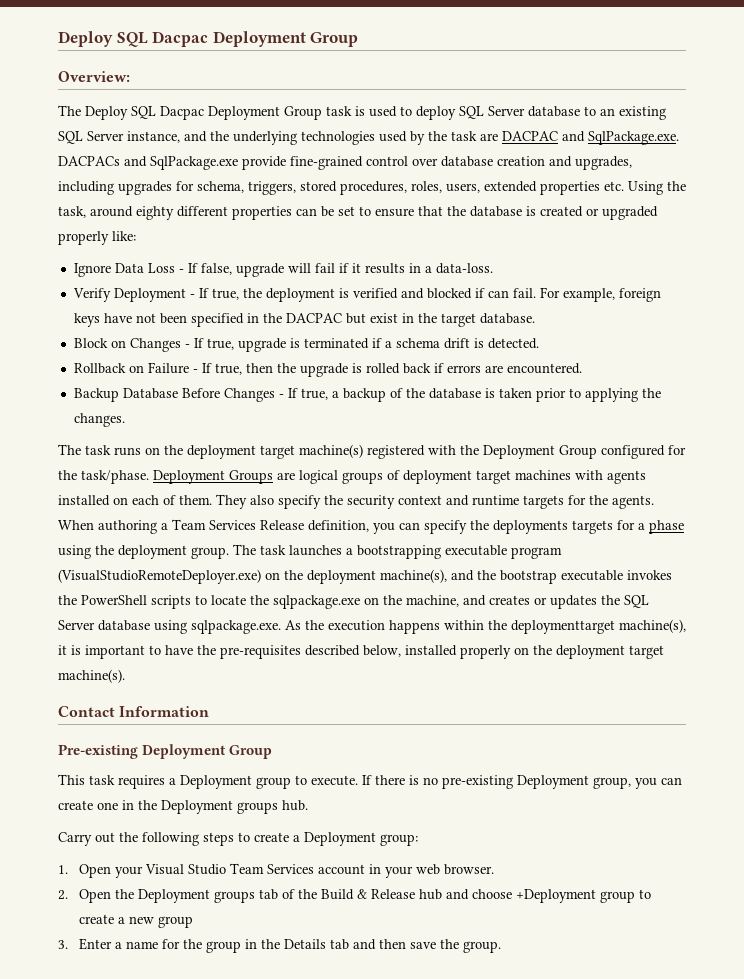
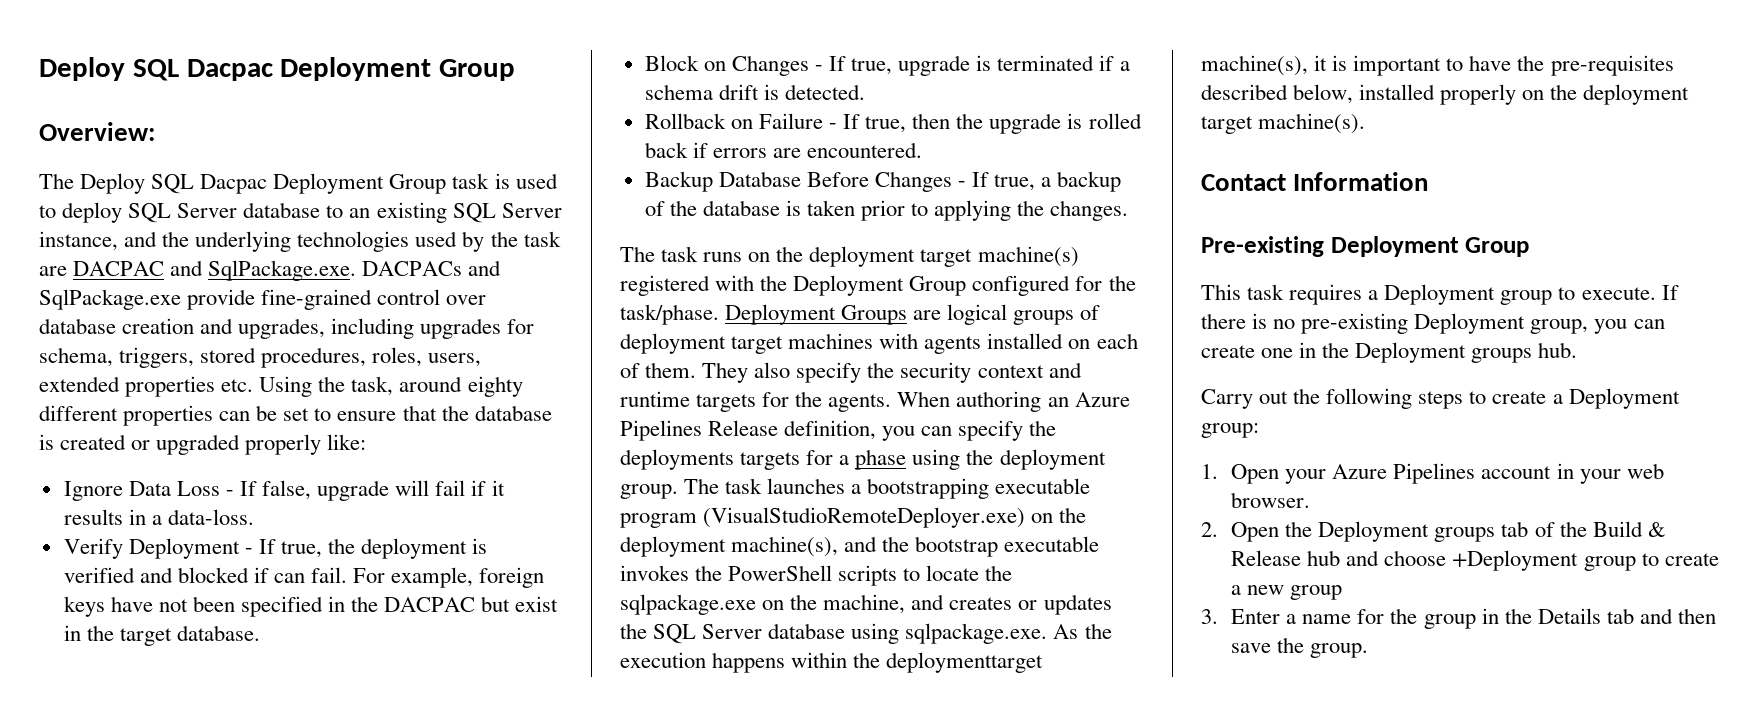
- When authoring a Team Services Release definition, you can specify the deployments targets for a phase using the deployment group.
+ When authoring an Azure Pipelines Release definition, you can specify the deployments targets for a phase using the deployment group.
- 1. Open your Visual Studio Team Services account in your web browser.
+ 1. Open your Azure Pipelines account in your web browser.

